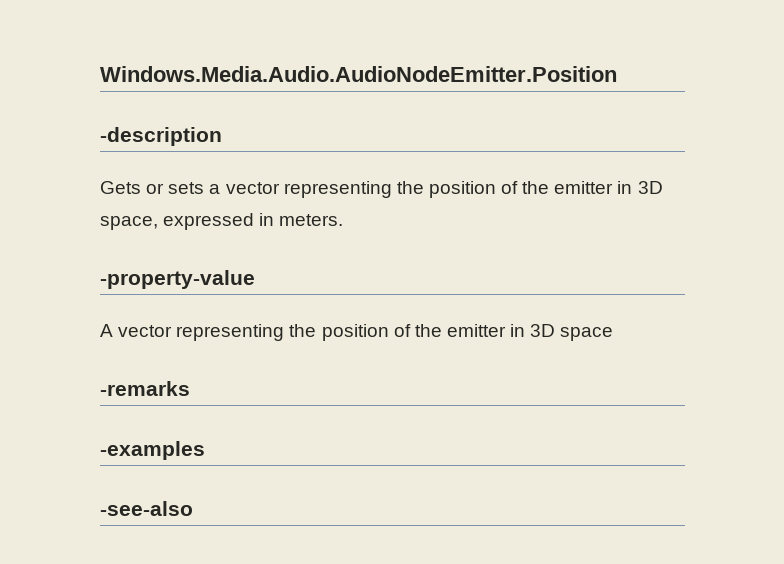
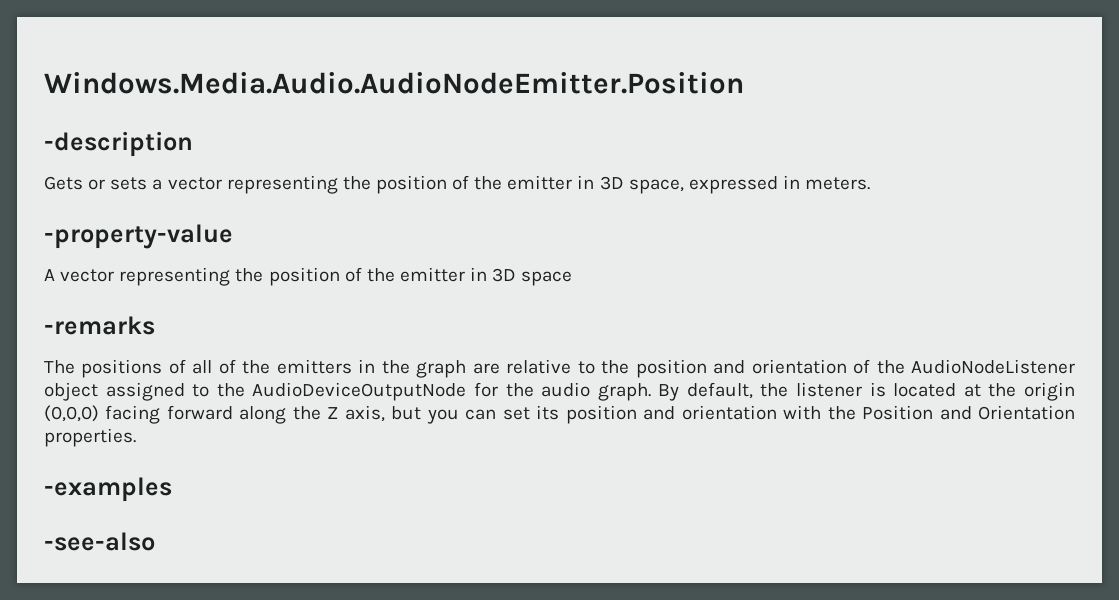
+ The positions of all of the emitters in the graph are relative to the position and orientation of the AudioNodeListener object assigned to the AudioDeviceOutputNode for the audio graph. By default, the listener is located at the origin (0,0,0) facing forward along the Z axis, but you can set its position and orientation with the Position and Orientation properties.

